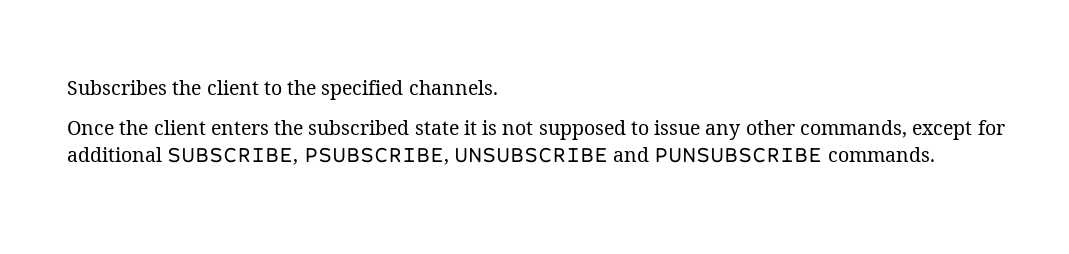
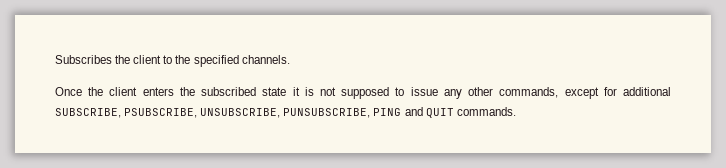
- Once the client enters the subscribed state it is not supposed to issue any other commands, except for additional SUBSCRIBE, PSUBSCRIBE, UNSUBSCRIBE and PUNSUBSCRIBE commands.
+ Once the client enters the subscribed state it is not supposed to issue any other commands, except for additional SUBSCRIBE, PSUBSCRIBE, UNSUBSCRIBE, PUNSUBSCRIBE, PING and QUIT commands.

